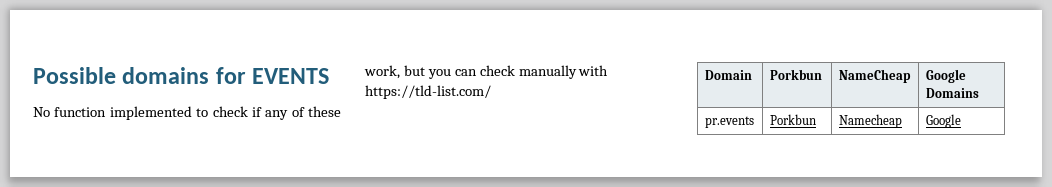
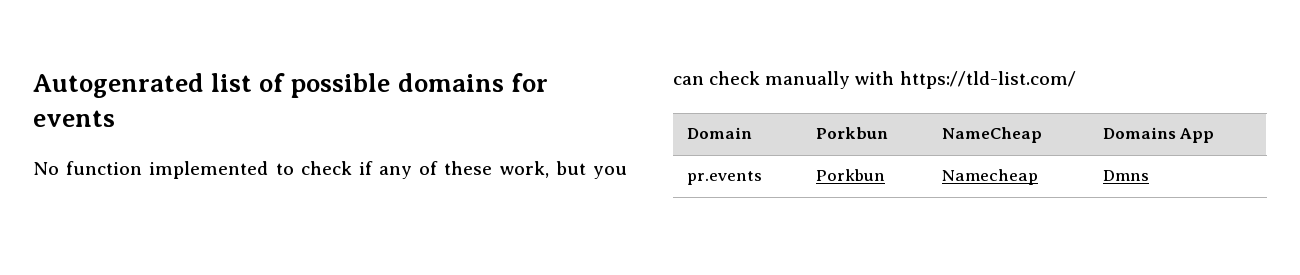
- Possible domains for EVENTS
+ Autogenrated list of possible domains for events
- Domain | Porkbun | NameCheap | Google Domains
+ Domain | Porkbun | NameCheap | Domains App
- pr.events | Porkbun | Namecheap | Google
+ pr.events | Porkbun | Namecheap | Dmns

